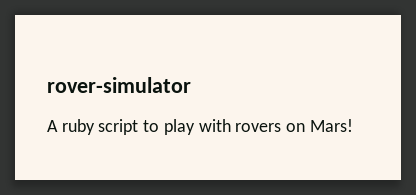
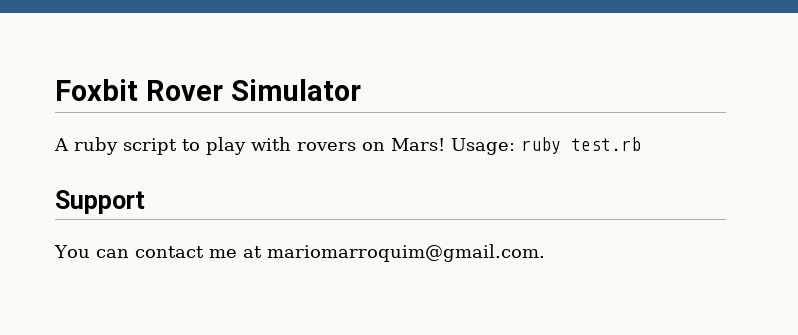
- rover-simulator
+ Foxbit Rover Simulator
+ Usage: ruby test.rb
+ Support
+ You can contact me at mariomarroquim@gmail.com.

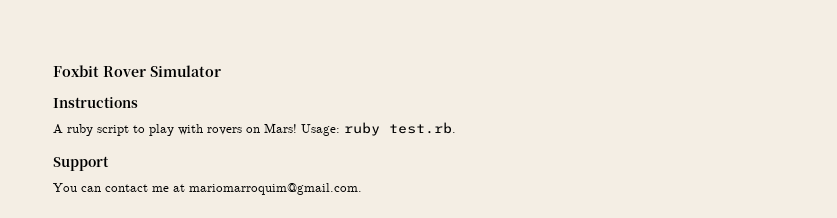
+ Instructions
- Usage: ruby test.rb
+ Usage: ruby test.rb.

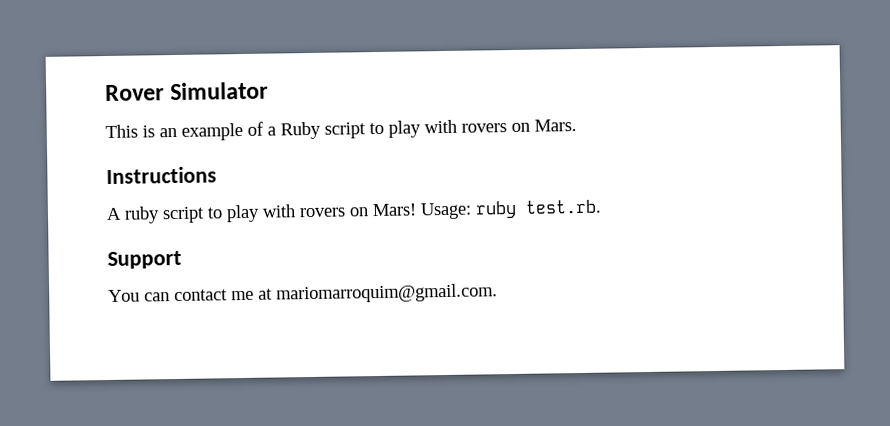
- Foxbit Rover Simulator
+ Rover Simulator
+ This is an example of a Ruby script to play with rovers on Mars.

